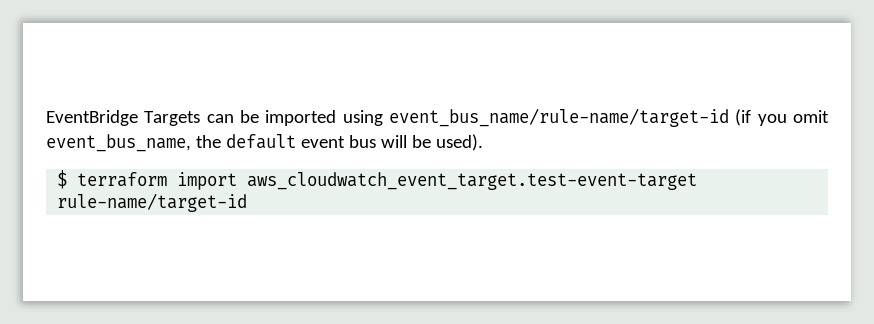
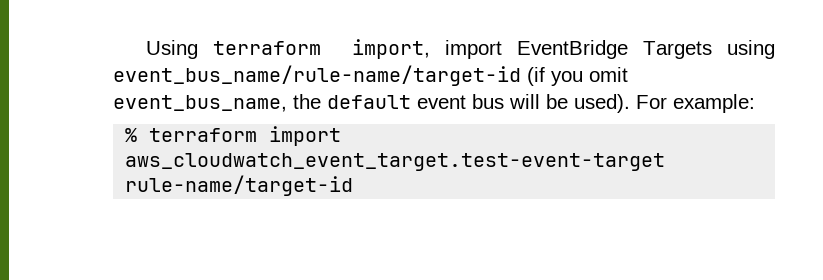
- EventBridge Targets can be imported using event_bus_name/rule-name/target-id (if you omit event_bus_name, the default event bus will be used).
- $ terraform import aws_cloudwatch_event_target.test-event-target rule-name/target-id
+ Using terraform import, import EventBridge Targets using event_bus_name/rule-name/target-id (if you omit event_bus_name, the default event bus will be used). For example:
+ % terraform import aws_cloudwatch_event_target.test-event-target rule-name/target-id

